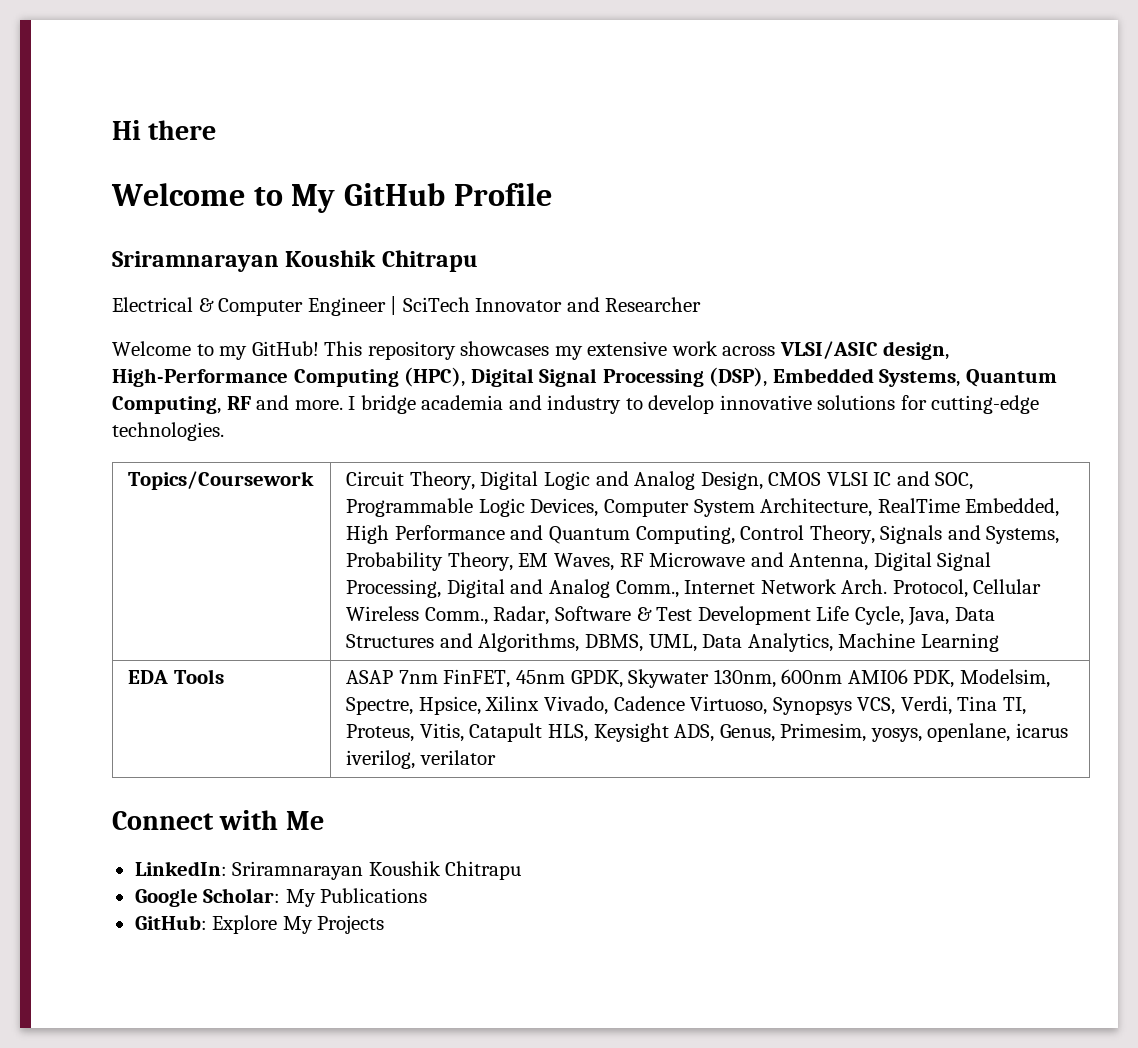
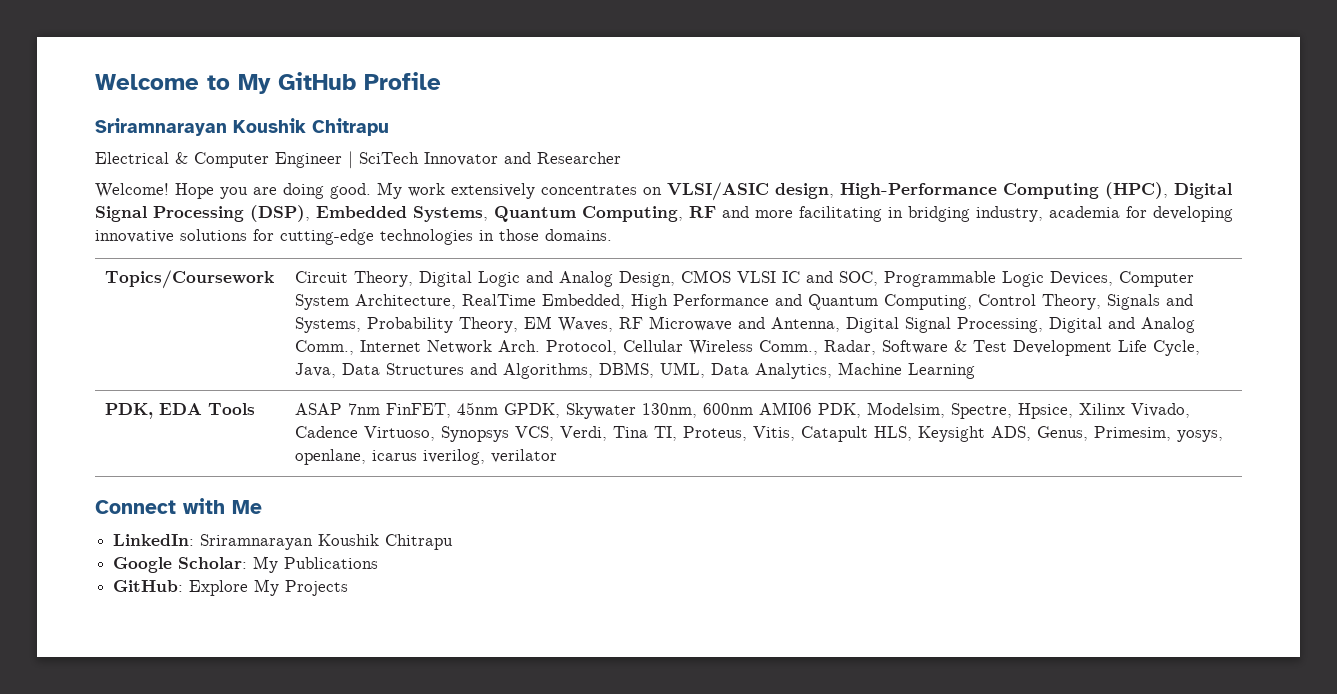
- Hi there
- Welcome to my GitHub! This repository showcases my extensive work across VLSI/ASIC design, High-Performance Computing (HPC), Digital Signal Processing (DSP), Embedded Systems, Quantum Computing, RF and more. I bridge academia and industry to develop innovative solutions for cutting-edge technologies.
+ Welcome! Hope you are doing good. My work extensively concentrates on VLSI/ASIC design, High-Performance Computing (HPC), Digital Signal Processing (DSP), Embedded Systems, Quantum Computing, RF and more facilitating in bridging industry, academia for developing innovative solutions for cutting-edge technologies in those domains.
- EDA Tools | ASAP 7nm FinFET, 45nm GPDK, Skywater 130nm, 600nm AMI06 PDK, Modelsim, Spectre, Hpsice, Xilinx Vivado, Cadence Virtuoso, Synopsys VCS, Verdi, Tina TI, Proteus, Vitis, Catapult HLS, Keysight ADS, Genus, Primesim, yosys, openlane, icarus iverilog, verilator
+ PDK, EDA Tools | ASAP 7nm FinFET, 45nm GPDK, Skywater 130nm, 600nm AMI06 PDK, Modelsim, Spectre, Hpsice, Xilinx Vivado, Cadence Virtuoso, Synopsys VCS, Verdi, Tina TI, Proteus, Vitis, Catapult HLS, Keysight ADS, Genus, Primesim, yosys, openlane, icarus iverilog, verilator

